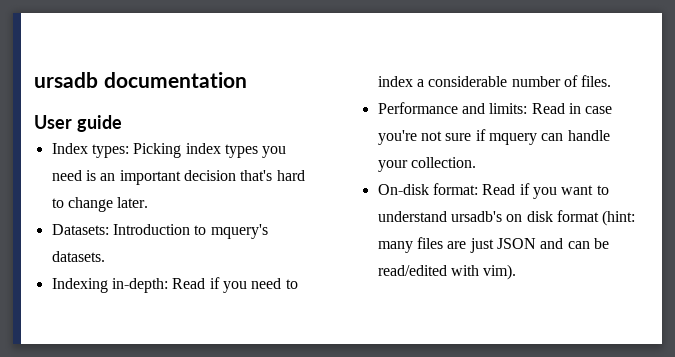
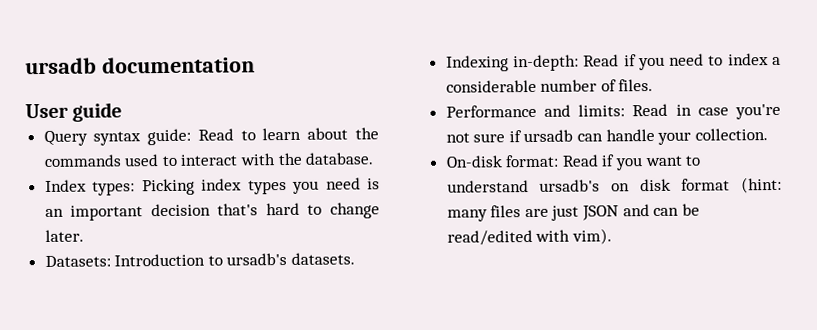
+ Query syntax guide: Read to learn about the commands used to interact with the database.
- Datasets: Introduction to mquery's datasets.
+ Datasets: Introduction to ursadb's datasets.
- Performance and limits: Read in case you're not sure if mquery can handle your collection.
+ Performance and limits: Read in case you're not sure if ursadb can handle your collection.

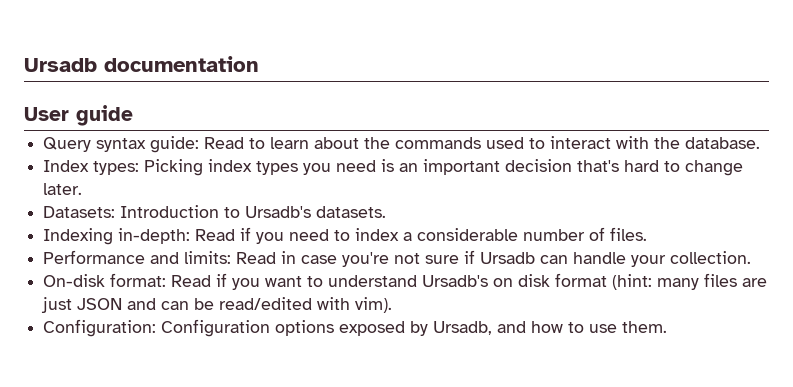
- ursadb documentation
+ Ursadb documentation
- Datasets: Introduction to ursadb's datasets.
+ Datasets: Introduction to Ursadb's datasets.
- Performance and limits: Read in case you're not sure if ursadb can handle your collection.
+ Performance and limits: Read in case you're not sure if Ursadb can handle your collection.
- On-disk format: Read if you want to understand ursadb's on disk format (hint: many files are just JSON and can be read/edited with vim).
+ On-disk format: Read if you want to understand Ursadb's on disk format (hint: many files are just JSON and can be read/edited with vim).
+ Configuration: Configuration options exposed by Ursadb, and how to use them.

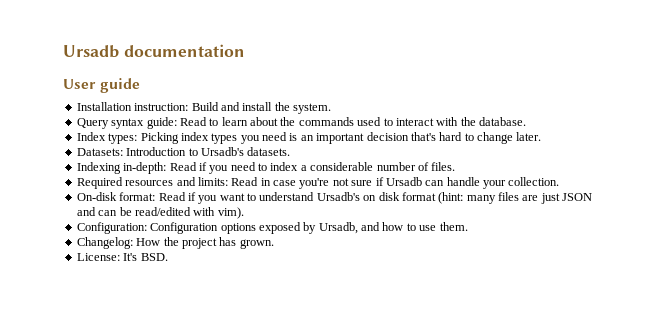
+ Installation instruction: Build and install the system.
- Performance and limits: Read in case you're not sure if Ursadb can handle your collection.
+ Required resources and limits: Read in case you're not sure if Ursadb can handle your collection.
+ Changelog: How the project has grown.
+ License: It's BSD.

